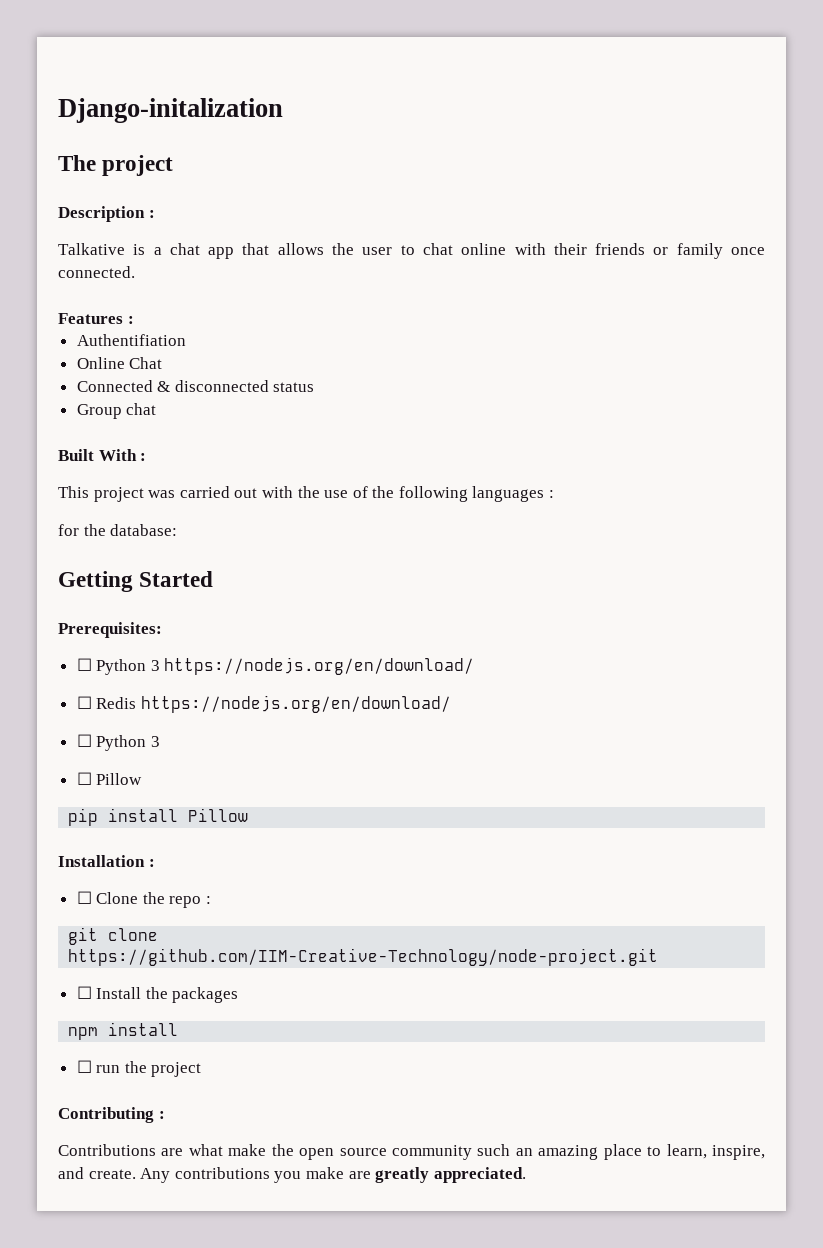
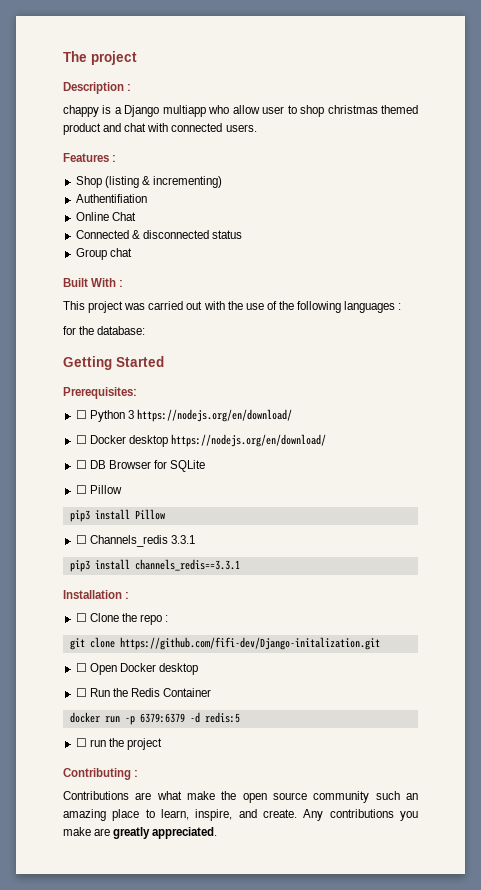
- Django-initalization
- Talkative is a chat app that allows the user to chat online with their friends or family once connected.
+ chappy is a Django multiapp who allow user to shop christmas themed product and chat with connected users.
  Features :
+ Shop (listing & incrementing)
- ☐ Redis https://nodejs.org/en/download/
- ☐ Python 3
+ ☐ Docker desktop https://nodejs.org/en/download/
+ ☐ DB Browser for SQLite
- pip install Pillow
+ pip3 install Pillow
+ ☐ Channels_redis 3.3.1
+ pip3 install channels_redis==3.3.1
- git clone https://github.com/IIM-Creative-Technology/node-project.git
- ☐ Install the packages
- npm install
+ git clone https://github.com/fifi-dev/Django-initalization.git
+ ☐ Open Docker desktop
+ ☐ Run the Redis Container
+ docker run -p 6379:6379 -d redis:5

